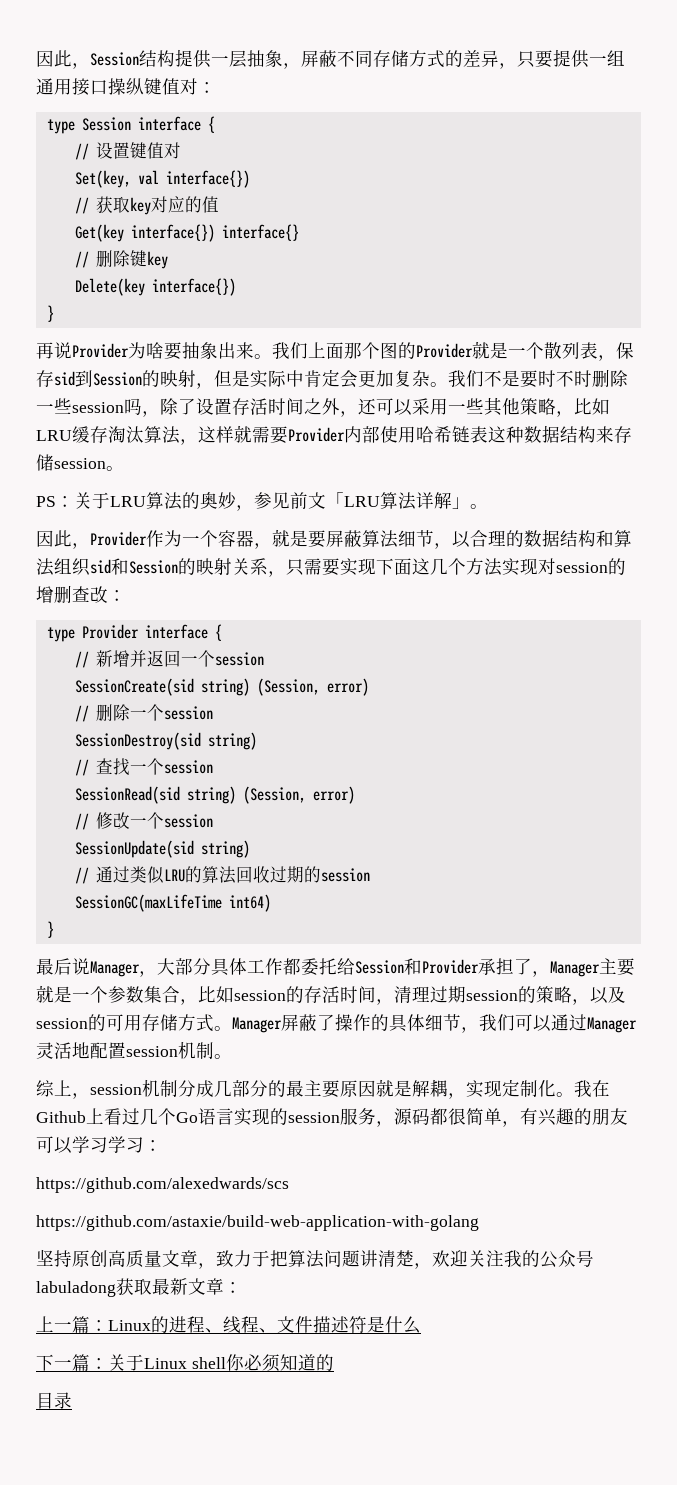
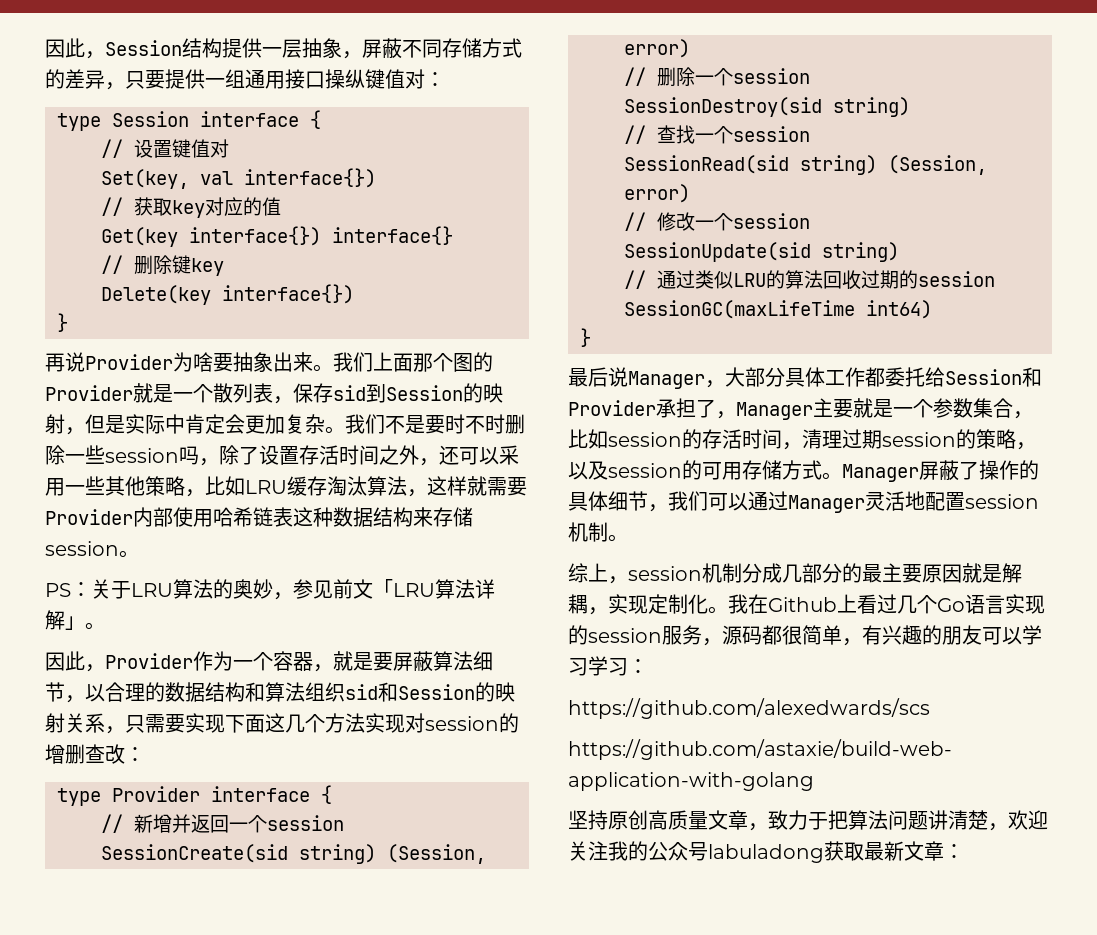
- 上一篇：Linux的进程、线程、文件描述符是什么
- 下一篇：关于Linux shell你必须知道的
- 目录

